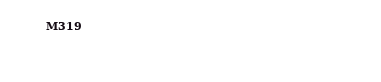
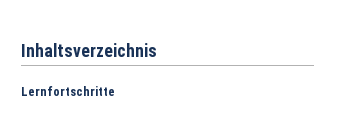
- M319
+ Inhaltsverzeichnis
+ Lernfortschritte

